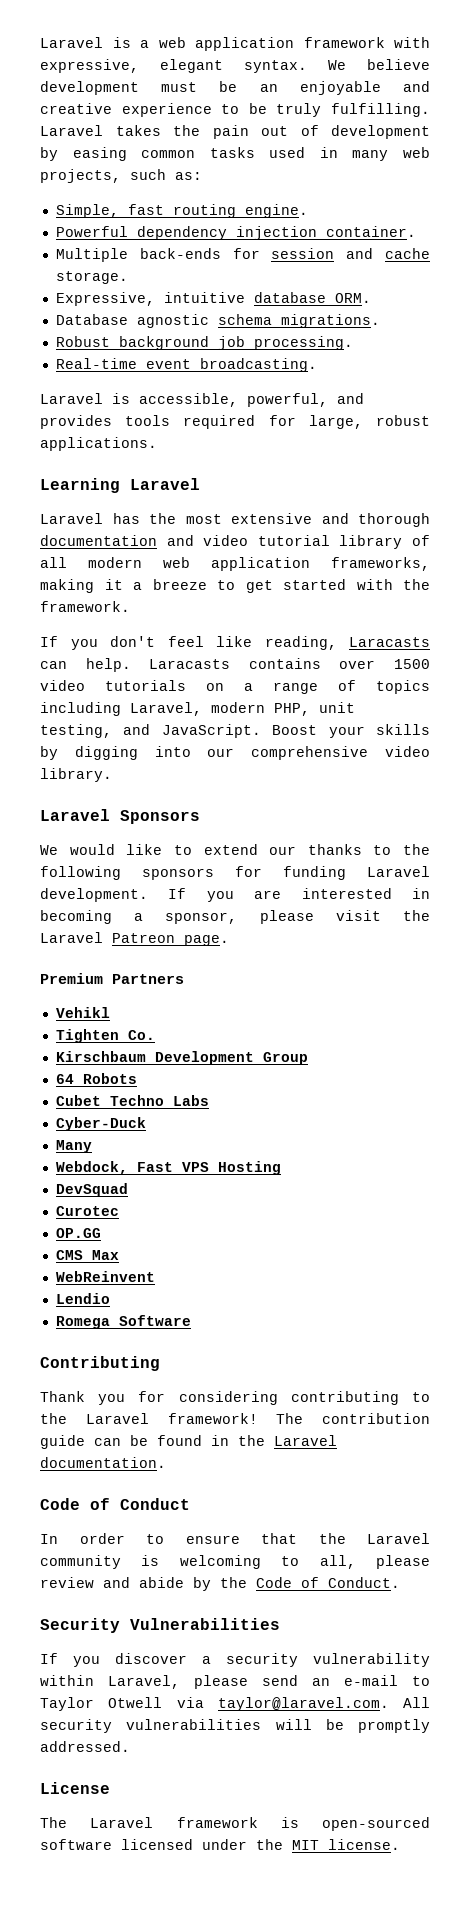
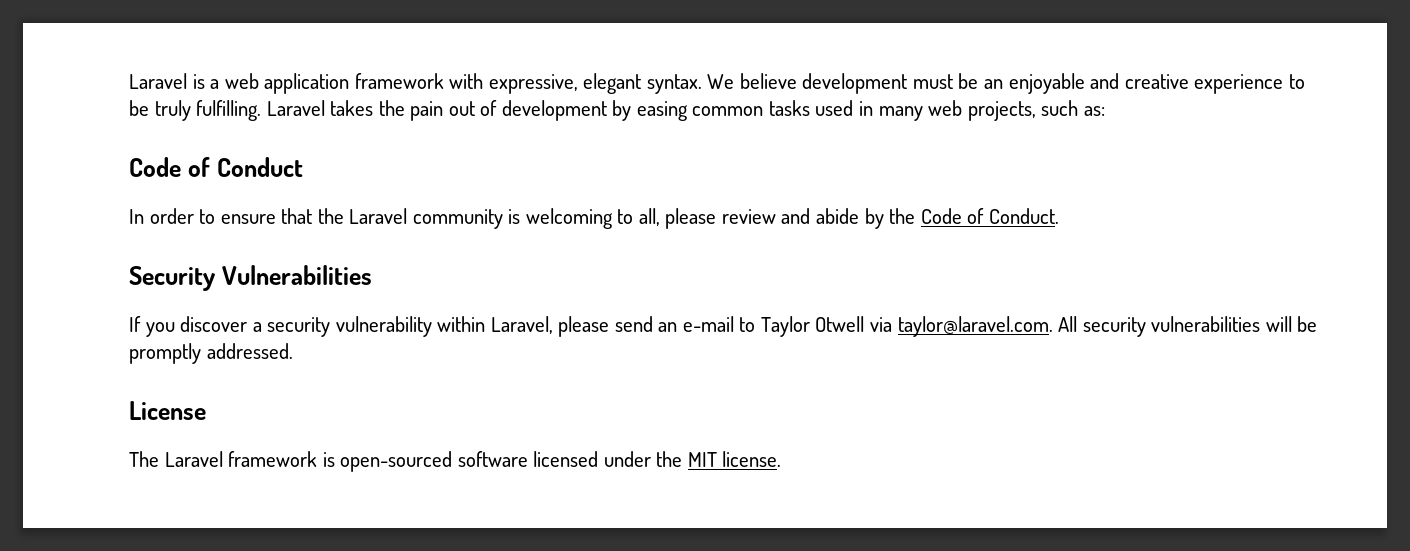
- Simple, fast routing engine.
- Powerful dependency injection container.
- Multiple back-ends for session and cache storage.
- Expressive, intuitive database ORM.
- Database agnostic schema migrations.
- Robust background job processing.
- Real-time event broadcasting.
- Laravel is accessible, powerful, and provides tools required for large, robust applications.
- Learning Laravel
- Laravel has the most extensive and thorough documentation and video tutorial library of all modern web application frameworks, making it a breeze to get started with the framework.
- If you don't feel like reading, Laracasts can help. Laracasts contains over 1500 video tutorials on a range of topics including Laravel, modern PHP, unit testing, and JavaScript. Boost your skills by digging into our comprehensive video library.
- Laravel Sponsors
- We would like to extend our thanks to the following sponsors for funding Laravel development. If you are interested in becoming a sponsor, please visit the Laravel Patreon page.
- Premium Partners
- Vehikl
- Tighten Co.
- Kirschbaum Development Group
- 64 Robots
- Cubet Techno Labs
- Cyber-Duck
- Many
- Webdock, Fast VPS Hosting
- DevSquad
- Curotec
- OP.GG
- CMS Max
- WebReinvent
- Lendio
- Romega Software
- Contributing
- Thank you for considering contributing to the Laravel framework! The contribution guide can be found in the Laravel documentation.

